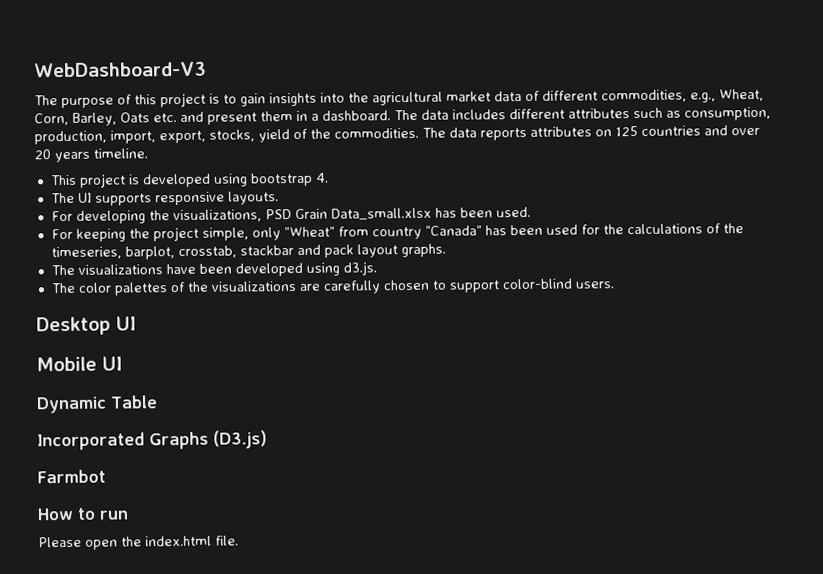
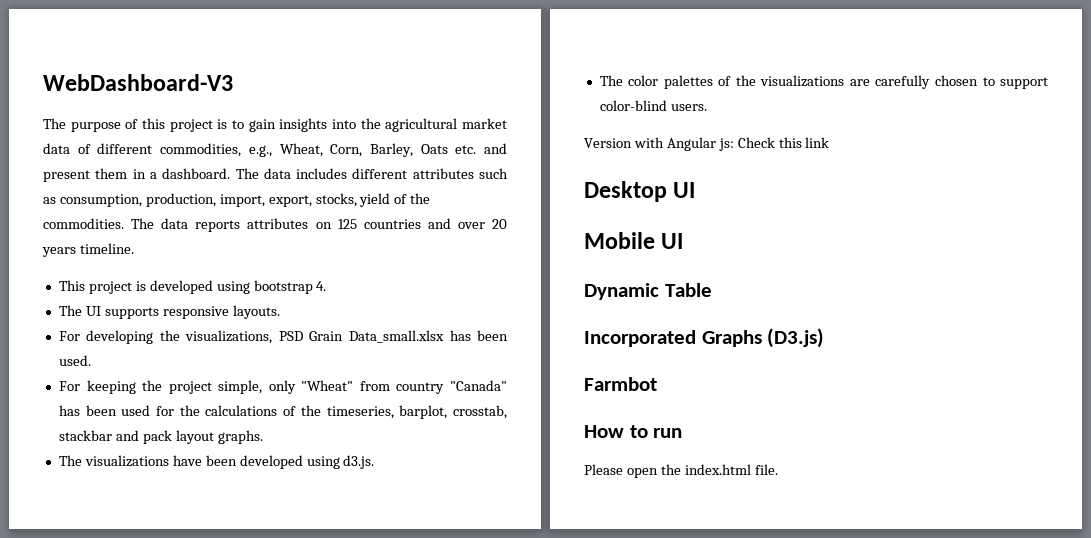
+ Version with Angular js: Check this link

